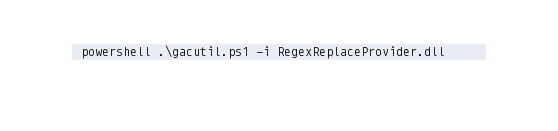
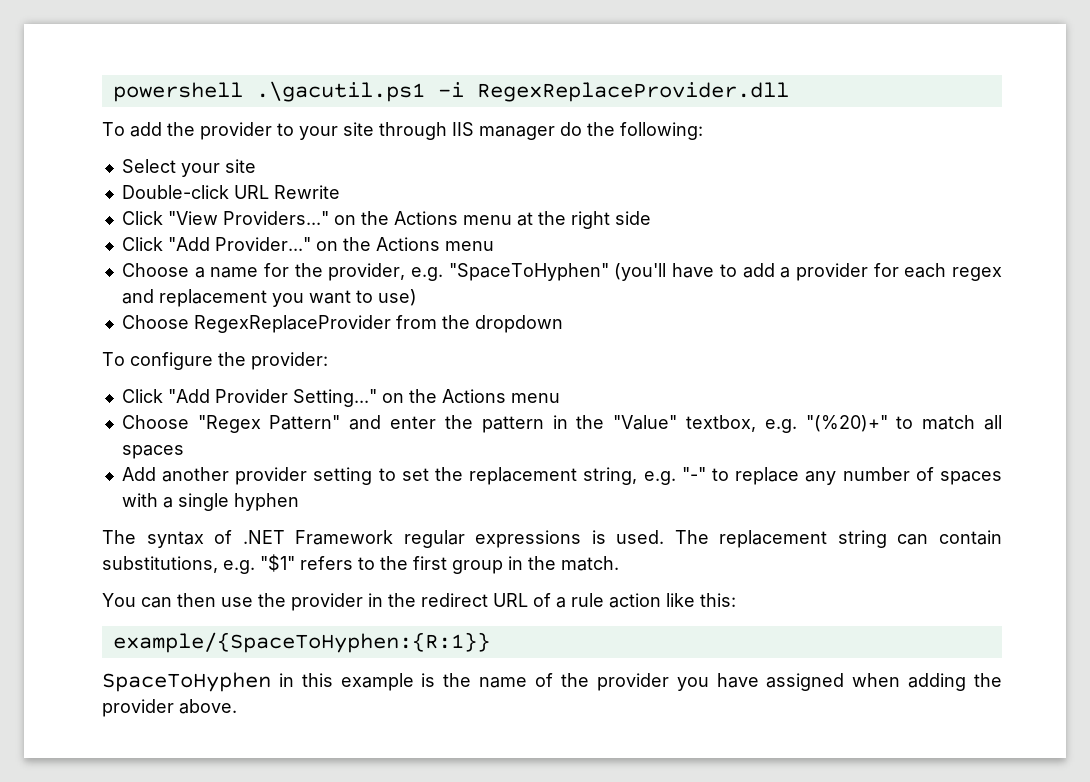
+ To add the provider to your site through IIS manager do the following:
+ Select your site
+ Double-click URL Rewrite
+ Click "View Providers..." on the Actions menu at the right side
+ Click "Add Provider..." on the Actions menu
+ Choose a name for the provider, e.g. "SpaceToHyphen" (you'll have to add a provider for each regex and replacement you want to use)
+ Choose RegexReplaceProvider from the dropdown
+ To configure the provider:
+ Click "Add Provider Setting..." on the Actions menu
+ Choose "Regex Pattern" and enter the pattern in the "Value" textbox, e.g. "(%20)+" to match all spaces
+ Add another provider setting to set the replacement string, e.g. "-" to replace any number of spaces with a single hyphen
+ The syntax of .NET Framework regular expressions is used. The replacement string can contain substitutions, e.g. "$1" refers to the first group in the match.
+ You can then use the provider in the redirect URL of a rule action like this:
+ example/{SpaceToHyphen:{R:1}}
+ SpaceToHyphen in this example is the name of the provider you have assigned when adding the provider above.

